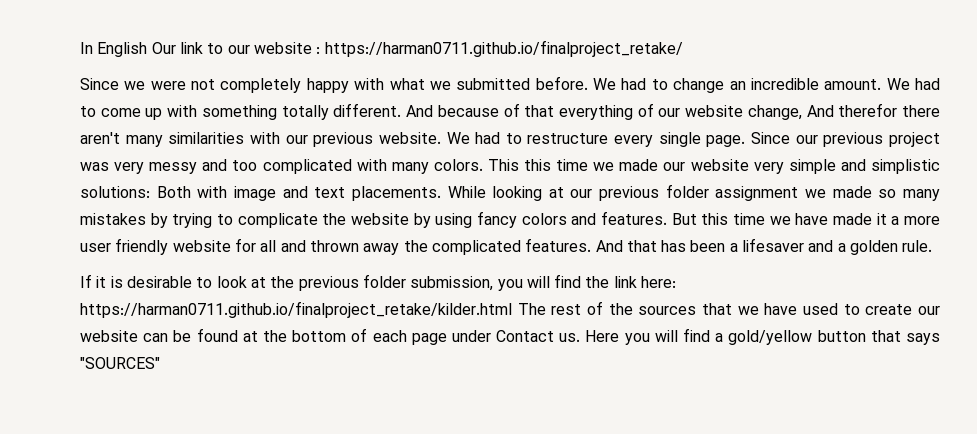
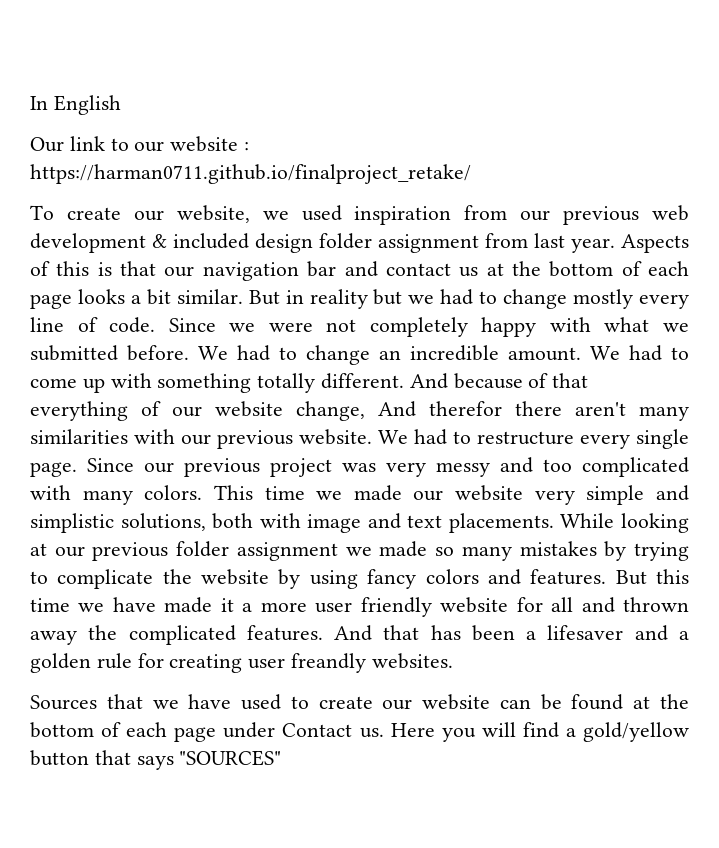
- In English Our link to our website : https://harman0711.github.io/finalproject_retake/
+ In English
+ Our link to our website : https://harman0711.github.io/finalproject_retake/
+ To create our website, we used inspiration from our previous web development & included design folder assignment from last year. Aspects of this is that our navigation bar and contact us at the bottom of each page looks a bit similar. But in reality but we had to change mostly every line of code.
- This this time we made our website very simple and simplistic solutions: Both with image and text placements.
+ This time we made our website very simple and simplistic solutions, both with image and text placements.
- And that has been a lifesaver and a golden rule.
- If it is desirable to look at the previous folder submission, you will find the link here: https://harman0711.github.io/finalproject_retake/kilder.html The rest of the sources that we have used to create our website can be found at the bottom of each page under Contact us.
+ And that has been a lifesaver and a golden rule for creating user freandly websites.
+ Sources that we have used to create our website can be found at the bottom of each page under Contact us.

